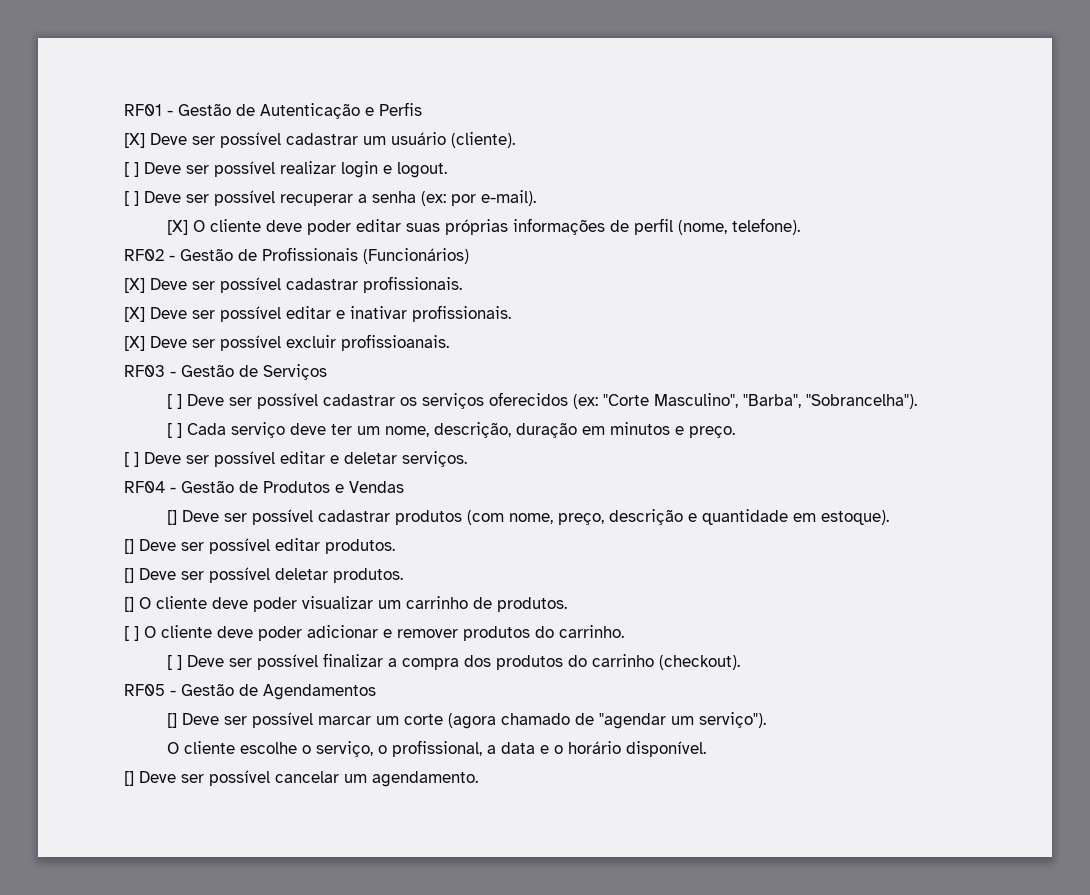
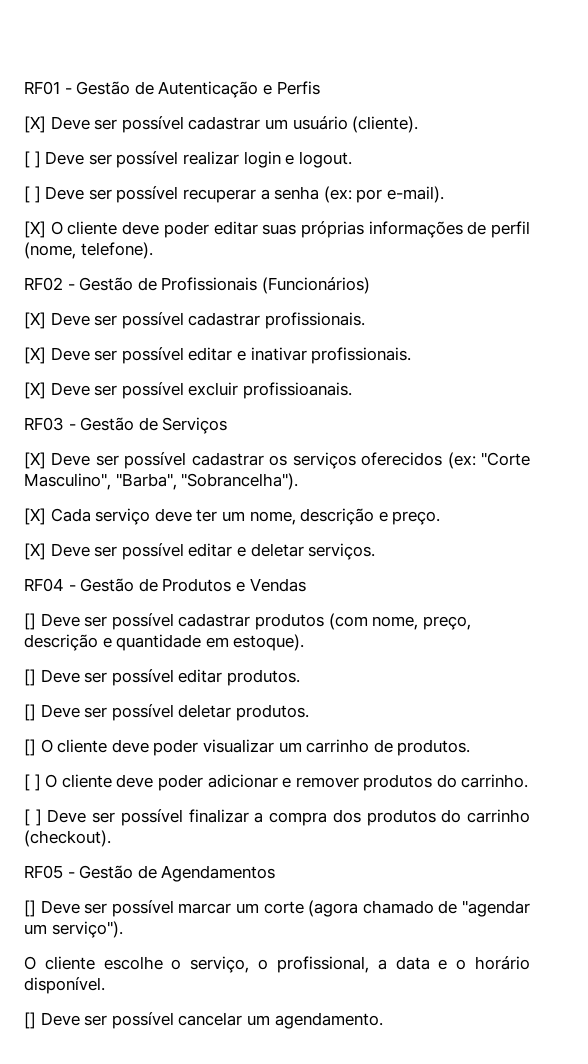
- [ ] Deve ser possível cadastrar os serviços oferecidos (ex: "Corte Masculino", "Barba", "Sobrancelha").
+ [X] Deve ser possível cadastrar os serviços oferecidos (ex: "Corte Masculino", "Barba", "Sobrancelha").
- [ ] Cada serviço deve ter um nome, descrição, duração em minutos e preço.
+ [X] Cada serviço deve ter um nome, descrição e preço.
- [ ] Deve ser possível editar e deletar serviços.
+ [X] Deve ser possível editar e deletar serviços.

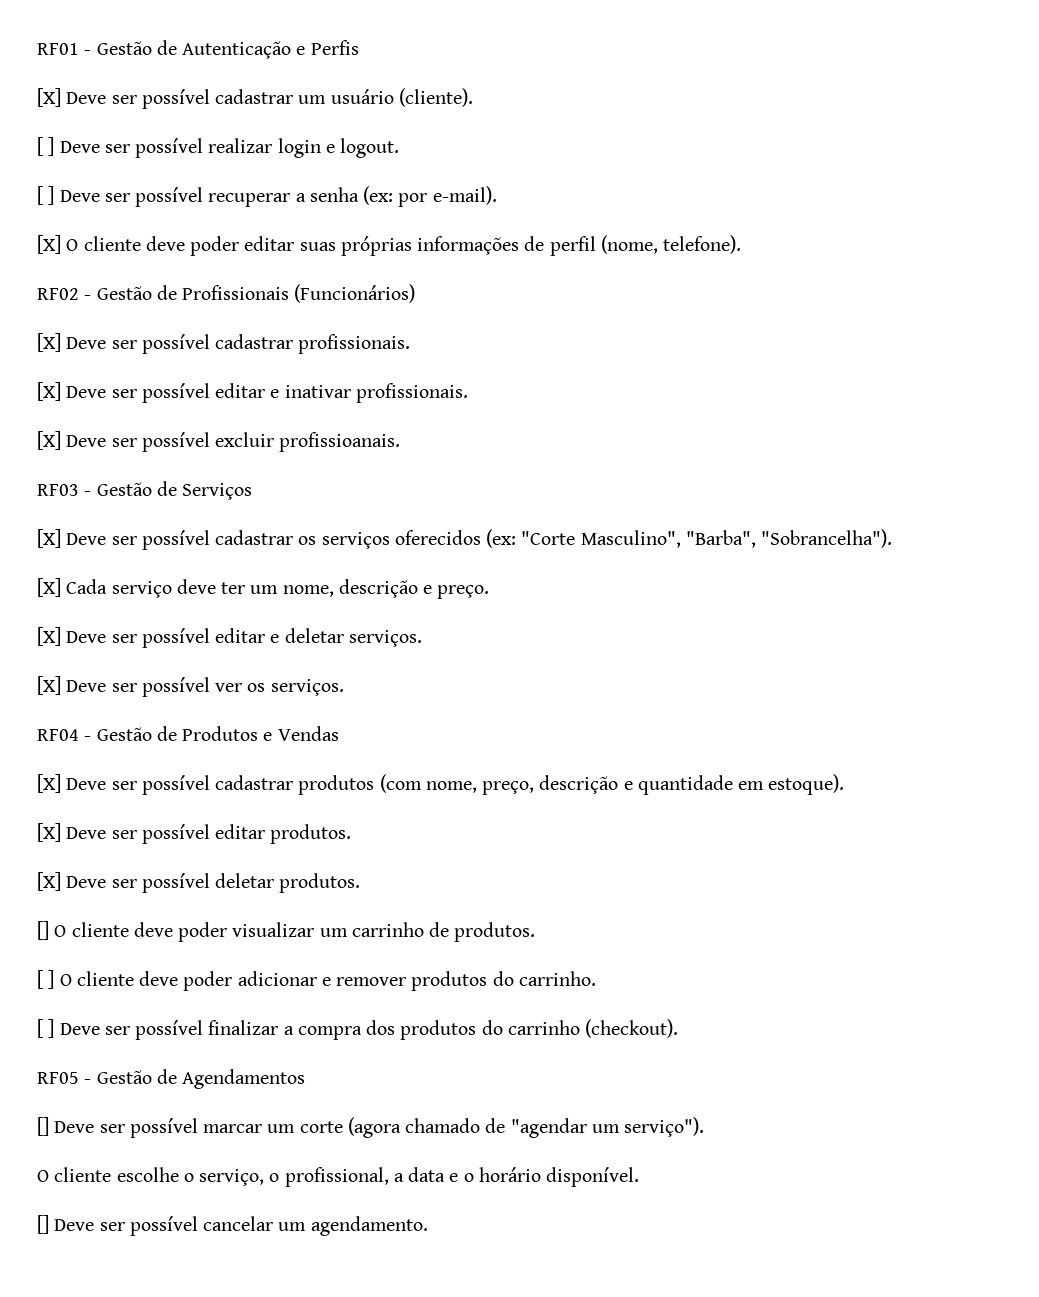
+ [X] Deve ser possível ver os serviços.
- [] Deve ser possível cadastrar produtos (com nome, preço, descrição e quantidade em estoque).
+ [X] Deve ser possível cadastrar produtos (com nome, preço, descrição e quantidade em estoque).
- [] Deve ser possível editar produtos.
+ [X] Deve ser possível editar produtos.
- [] Deve ser possível deletar produtos.
+ [X] Deve ser possível deletar produtos.

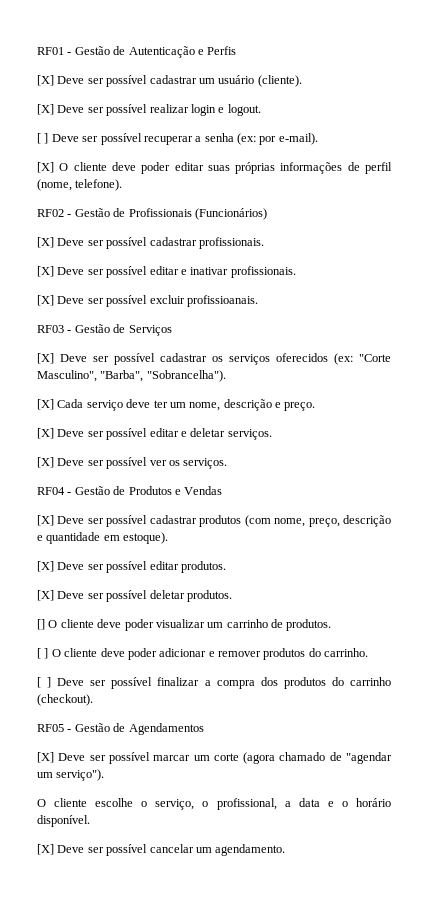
- [ ] Deve ser possível realizar login e logout.
+ [X] Deve ser possível realizar login e logout.
- [] Deve ser possível marcar um corte (agora chamado de "agendar um serviço").
+ [X] Deve ser possível marcar um corte (agora chamado de "agendar um serviço").
- [] Deve ser possível cancelar um agendamento.
+ [X] Deve ser possível cancelar um agendamento.

